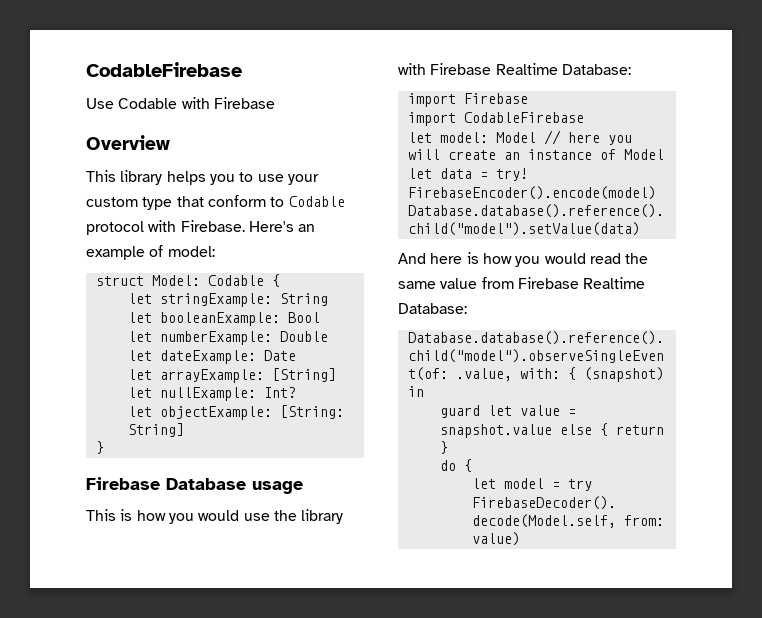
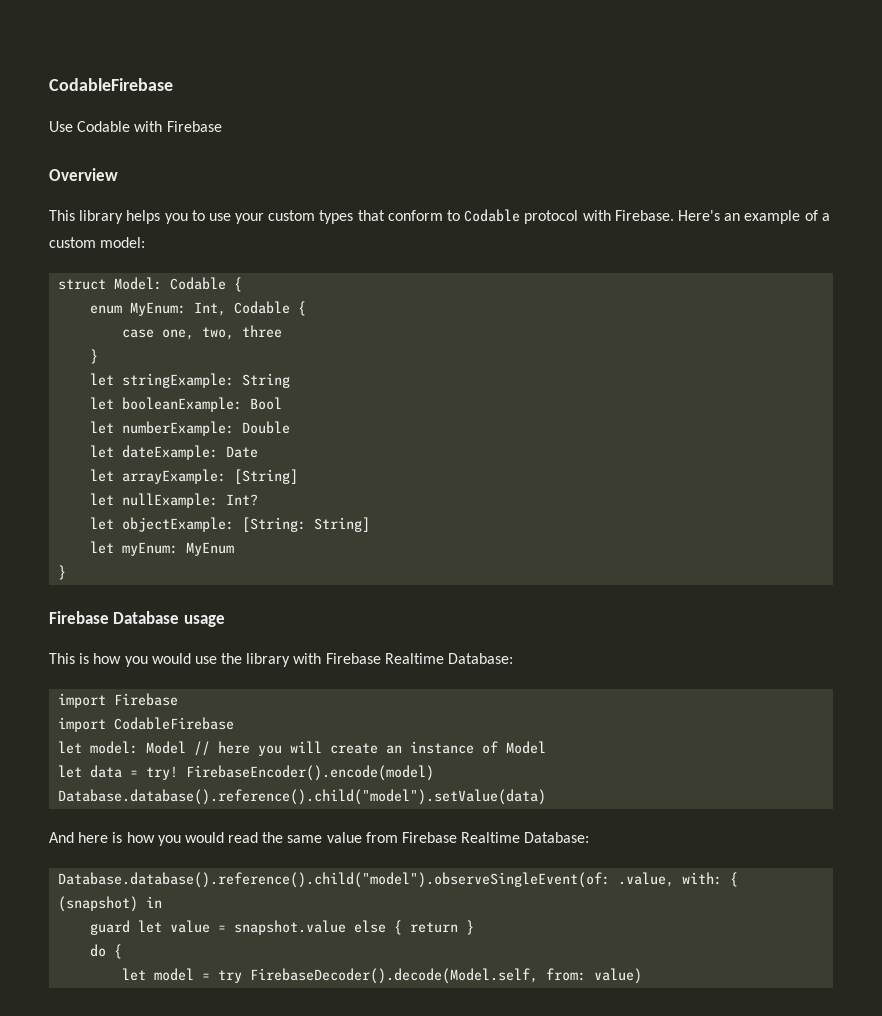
- This library helps you to use your custom type that conform to Codable protocol with Firebase.
+ This library helps you to use your custom types that conform to Codable protocol with Firebase.
- Here's an example of model:
+ Here's an example of a custom model:
+ enum MyEnum: Int, Codable {
+ case one, two, three
+ }
+ let myEnum: MyEnum

